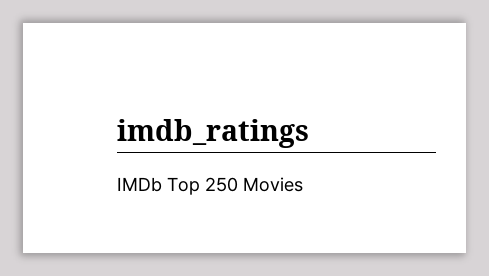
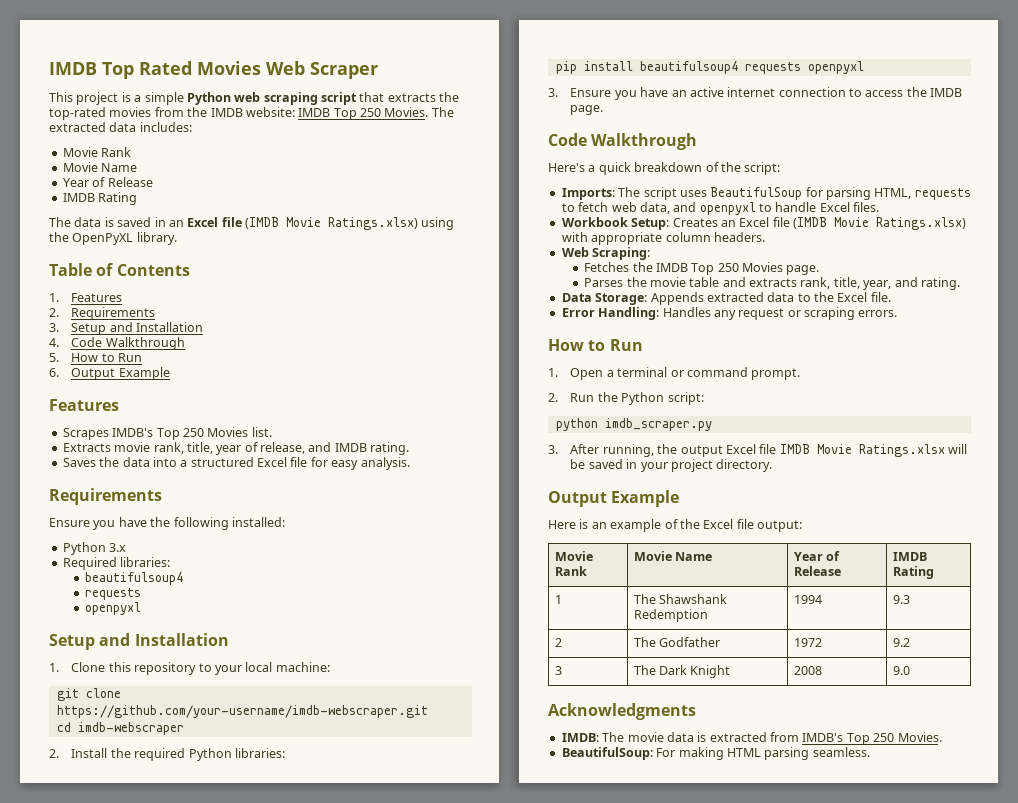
- imdb_ratings
- IMDb Top 250 Movies
+ IMDB Top Rated Movies Web Scraper
+ This project is a simple Python web scraping script that extracts the top-rated movies from the IMDB website: IMDB Top 250 Movies. The extracted data includes:
+ Movie Rank
+ Movie Name
+ Year of Release
+ IMDB Rating
+ The data is saved in an Excel file (IMDB Movie Ratings.xlsx) using the OpenPyXL library.
+ Table of Contents
+ 1. Features
+ 2. Requirements
+ 3. Setup and Installation
+ 4. Code Walkthrough
+ 5. How to Run
+ 6. Output Example
+ Features
+ Scrapes IMDB's Top 250 Movies list.
+ Extracts movie rank, title, year of release, and IMDB rating.
+ Saves the data into a structured Excel file for easy analysis.
+ Requirements
+ Ensure you have the following installed:
+ Python 3.x
+ Required libraries:
+ beautifulsoup4
+ requests
+ openpyxl
+ Setup and Installation
+ 1. Clone this repository to your local machine:
+ git clone https://github.com/your-username/imdb-webscraper.git
+ cd imdb-webscraper
+ 2. Install the required Python libraries:
+ pip install beautifulsoup4 requests openpyxl
+ 3. Ensure you have an active internet connection to access the IMDB page.
+ Code Walkthrough
+ Here's a quick breakdown of the script:
+ Imports: The script uses BeautifulSoup for parsing HTML, requests to fetch web data, and openpyxl to handle Excel files.
+ Workbook Setup: Creates an Excel file (IMDB Movie Ratings.xlsx) with appropriate column headers.
+ Web Scraping:
+ Fetches the IMDB Top 250 Movies page.
+ Parses the movie table and extracts rank, title, year, and rating.
+ Data Storage: Appends extracted data to the Excel file.
+ Error Handling: Handles any request or scraping errors.
+ How to Run
+ 1. Open a terminal or command prompt.
+ 2. Run the Python script:
+ python imdb_scraper.py
+ 3. After running, the output Excel file IMDB Movie Ratings.xlsx will be saved in your project directory.
+ Output Example
+ Here is an example of the Excel file output:
+ Movie Rank | Movie Name | Year of Release | IMDB Rating
+ 1 | The Shawshank Redemption | 1994 | 9.3
+ 2 | The Godfather | 1972 | 9.2
+ 3 | The Dark Knight | 2008 | 9.0
+ Acknowledgments
+ IMDB: The movie data is extracted from IMDB's Top 250 Movies.
+ BeautifulSoup: For making HTML parsing seamless.

